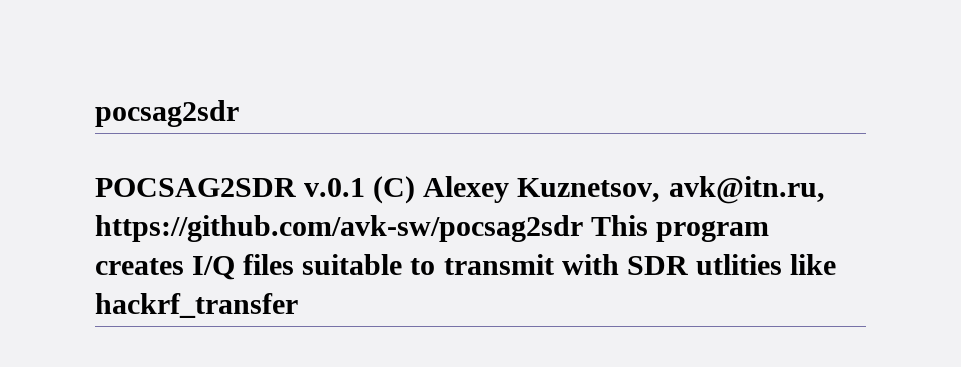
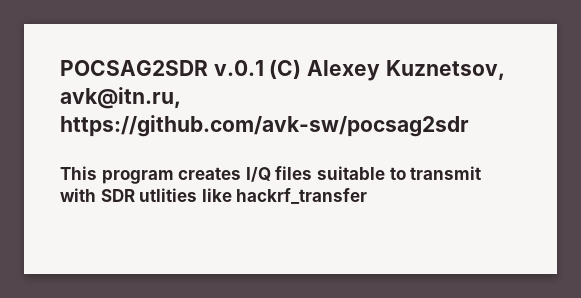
- pocsag2sdr
- POCSAG2SDR v.0.1 (C) Alexey Kuznetsov, avk@itn.ru, https://github.com/avk-sw/pocsag2sdr This program creates I/Q files suitable to transmit with SDR utlities like hackrf_transfer
+ POCSAG2SDR v.0.1 (C) Alexey Kuznetsov, avk@itn.ru, https://github.com/avk-sw/pocsag2sdr
+ This program creates I/Q files suitable to transmit with SDR utlities like hackrf_transfer

